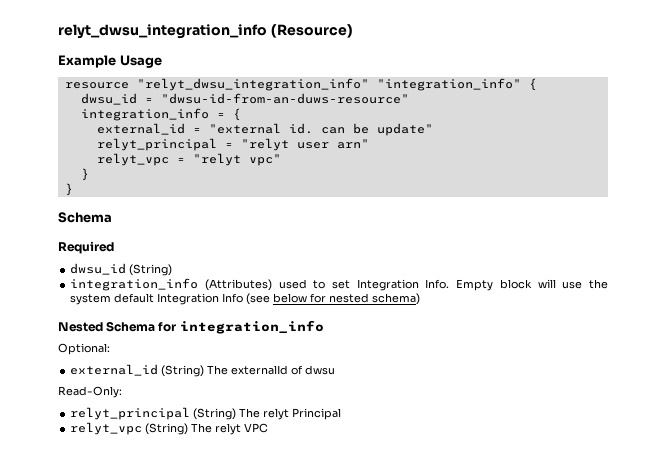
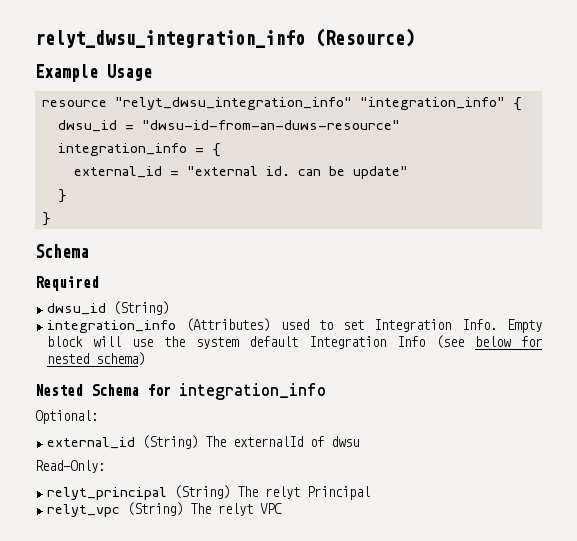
- relyt_principal = "relyt user arn"
- relyt_vpc = "relyt vpc"

